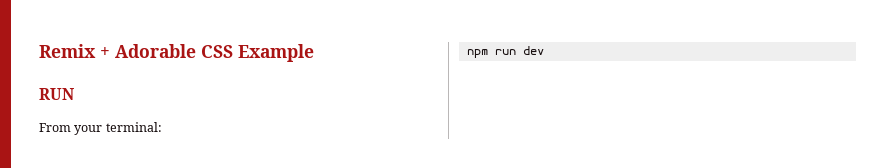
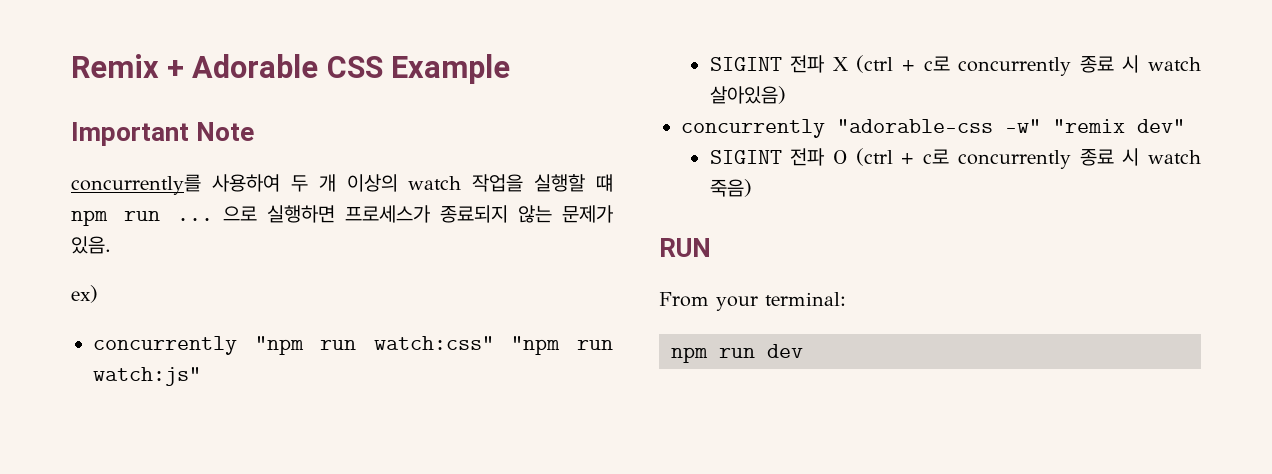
+ Important Note
+ concurrently를 사용하여 두 개 이상의 watch 작업을 실행할 떄 npm run ... 으로 실행하면 프로세스가 종료되지 않는 문제가 있음.
+ ex)
+ concurrently "npm run watch:css" "npm run watch:js"
+ SIGINT 전파 X (ctrl + c로 concurrently 종료 시 watch 살아있음)
+ concurrently "adorable-css -w" "remix dev"
+ SIGINT 전파 O (ctrl + c로 concurrently 종료 시 watch 죽음)

